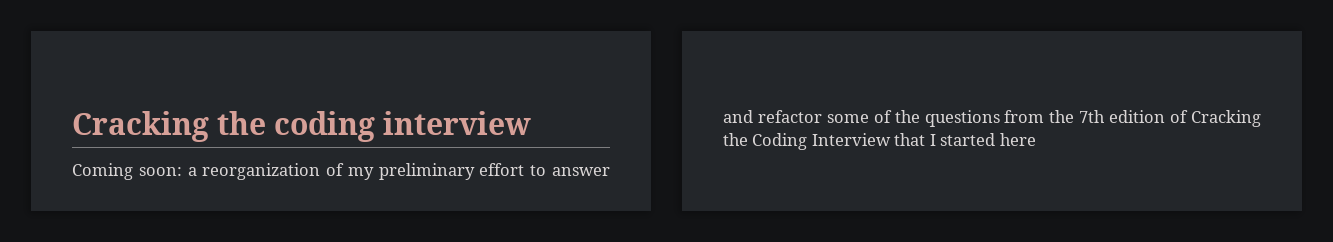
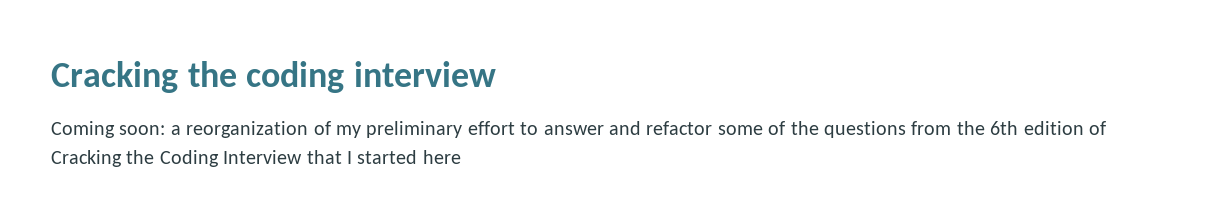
- Coming soon: a reorganization of my preliminary effort to answer and refactor some of the questions from the 7th edition of Cracking the Coding Interview that I started here
+ Coming soon: a reorganization of my preliminary effort to answer and refactor some of the questions from the 6th edition of Cracking the Coding Interview that I started here

